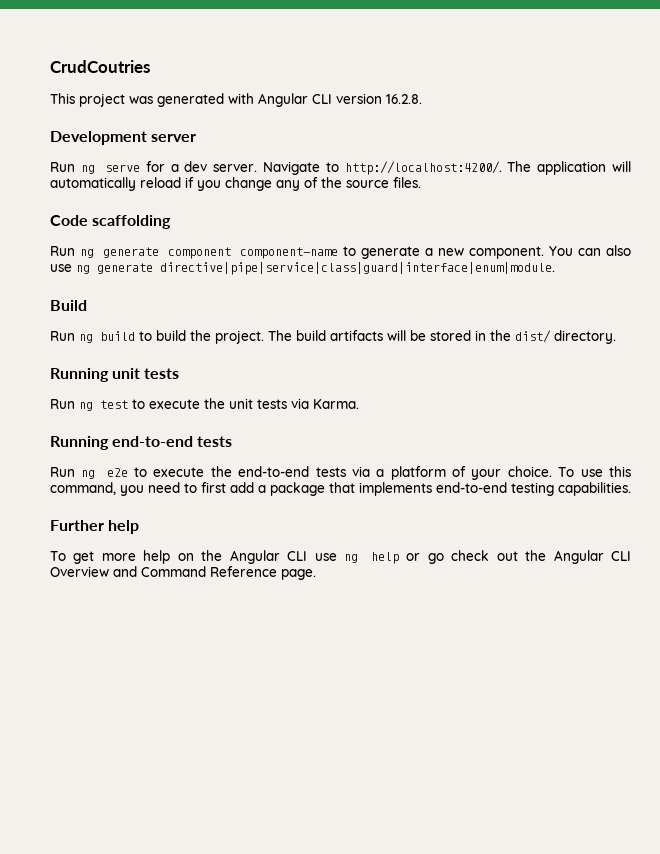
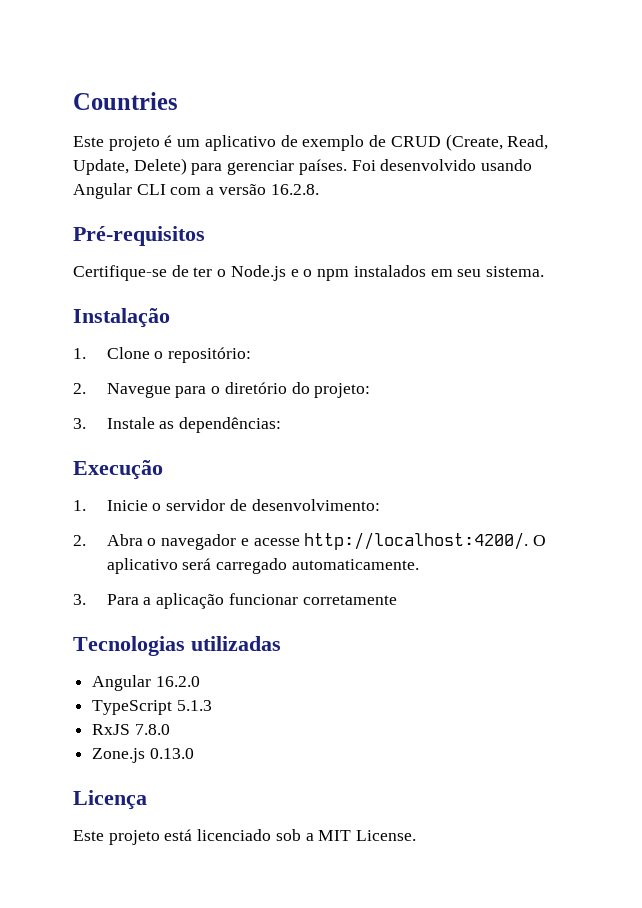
- CrudCoutries
- This project was generated with Angular CLI version 16.2.8.
- Development server
- Run ng serve for a dev server. Navigate to http://localhost:4200/. The application will automatically reload if you change any of the source files.
- Code scaffolding
- Run ng generate component component-name to generate a new component. You can also use ng generate directive|pipe|service|class|guard|interface|enum|module.
- Build
- Run ng build to build the project. The build artifacts will be stored in the dist/ directory.
- Running unit tests
- Run ng test to execute the unit tests via Karma.
- Running end-to-end tests
- Run ng e2e to execute the end-to-end tests via a platform of your choice. To use this command, you need to first add a package that implements end-to-end testing capabilities.
- Further help
- To get more help on the Angular CLI use ng help or go check out the Angular CLI Overview and Command Reference page.
+ Countries
+ Este projeto é um aplicativo de exemplo de CRUD (Create, Read, Update, Delete) para gerenciar países. Foi desenvolvido usando Angular CLI com a versão 16.2.8.
+ Pré-requisitos
+ Certifique-se de ter o Node.js e o npm instalados em seu sistema.
+ Instalação
+ 1. Clone o repositório:
+ 2. Navegue para o diretório do projeto:
+ 3. Instale as dependências:
+ Execução
+ 1. Inicie o servidor de desenvolvimento:
+ 2. Abra o navegador e acesse http://localhost:4200/. O aplicativo será carregado automaticamente.
+ 3. Para a aplicação funcionar corretamente
+ Tecnologias utilizadas
+ Angular 16.2.0
+ TypeScript 5.1.3
+ RxJS 7.8.0
+ Zone.js 0.13.0
+ Licença
+ Este projeto está licenciado sob a MIT License.

